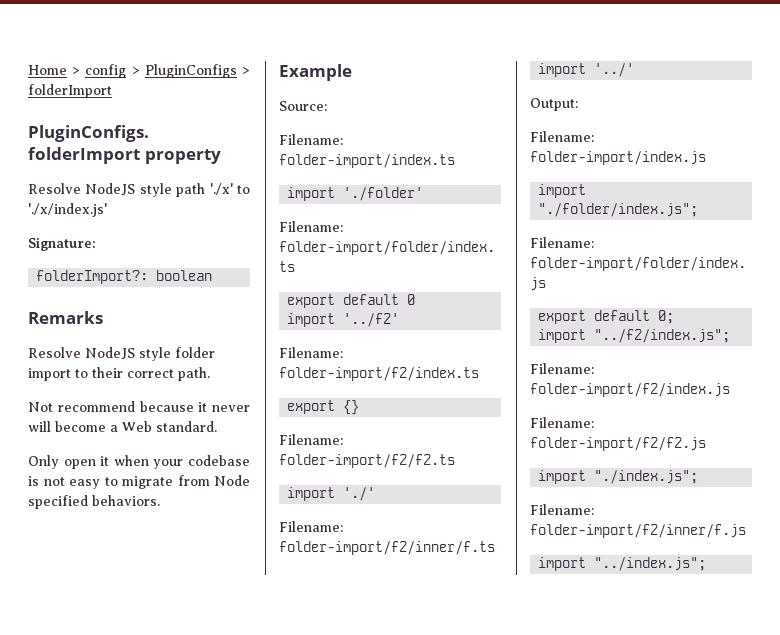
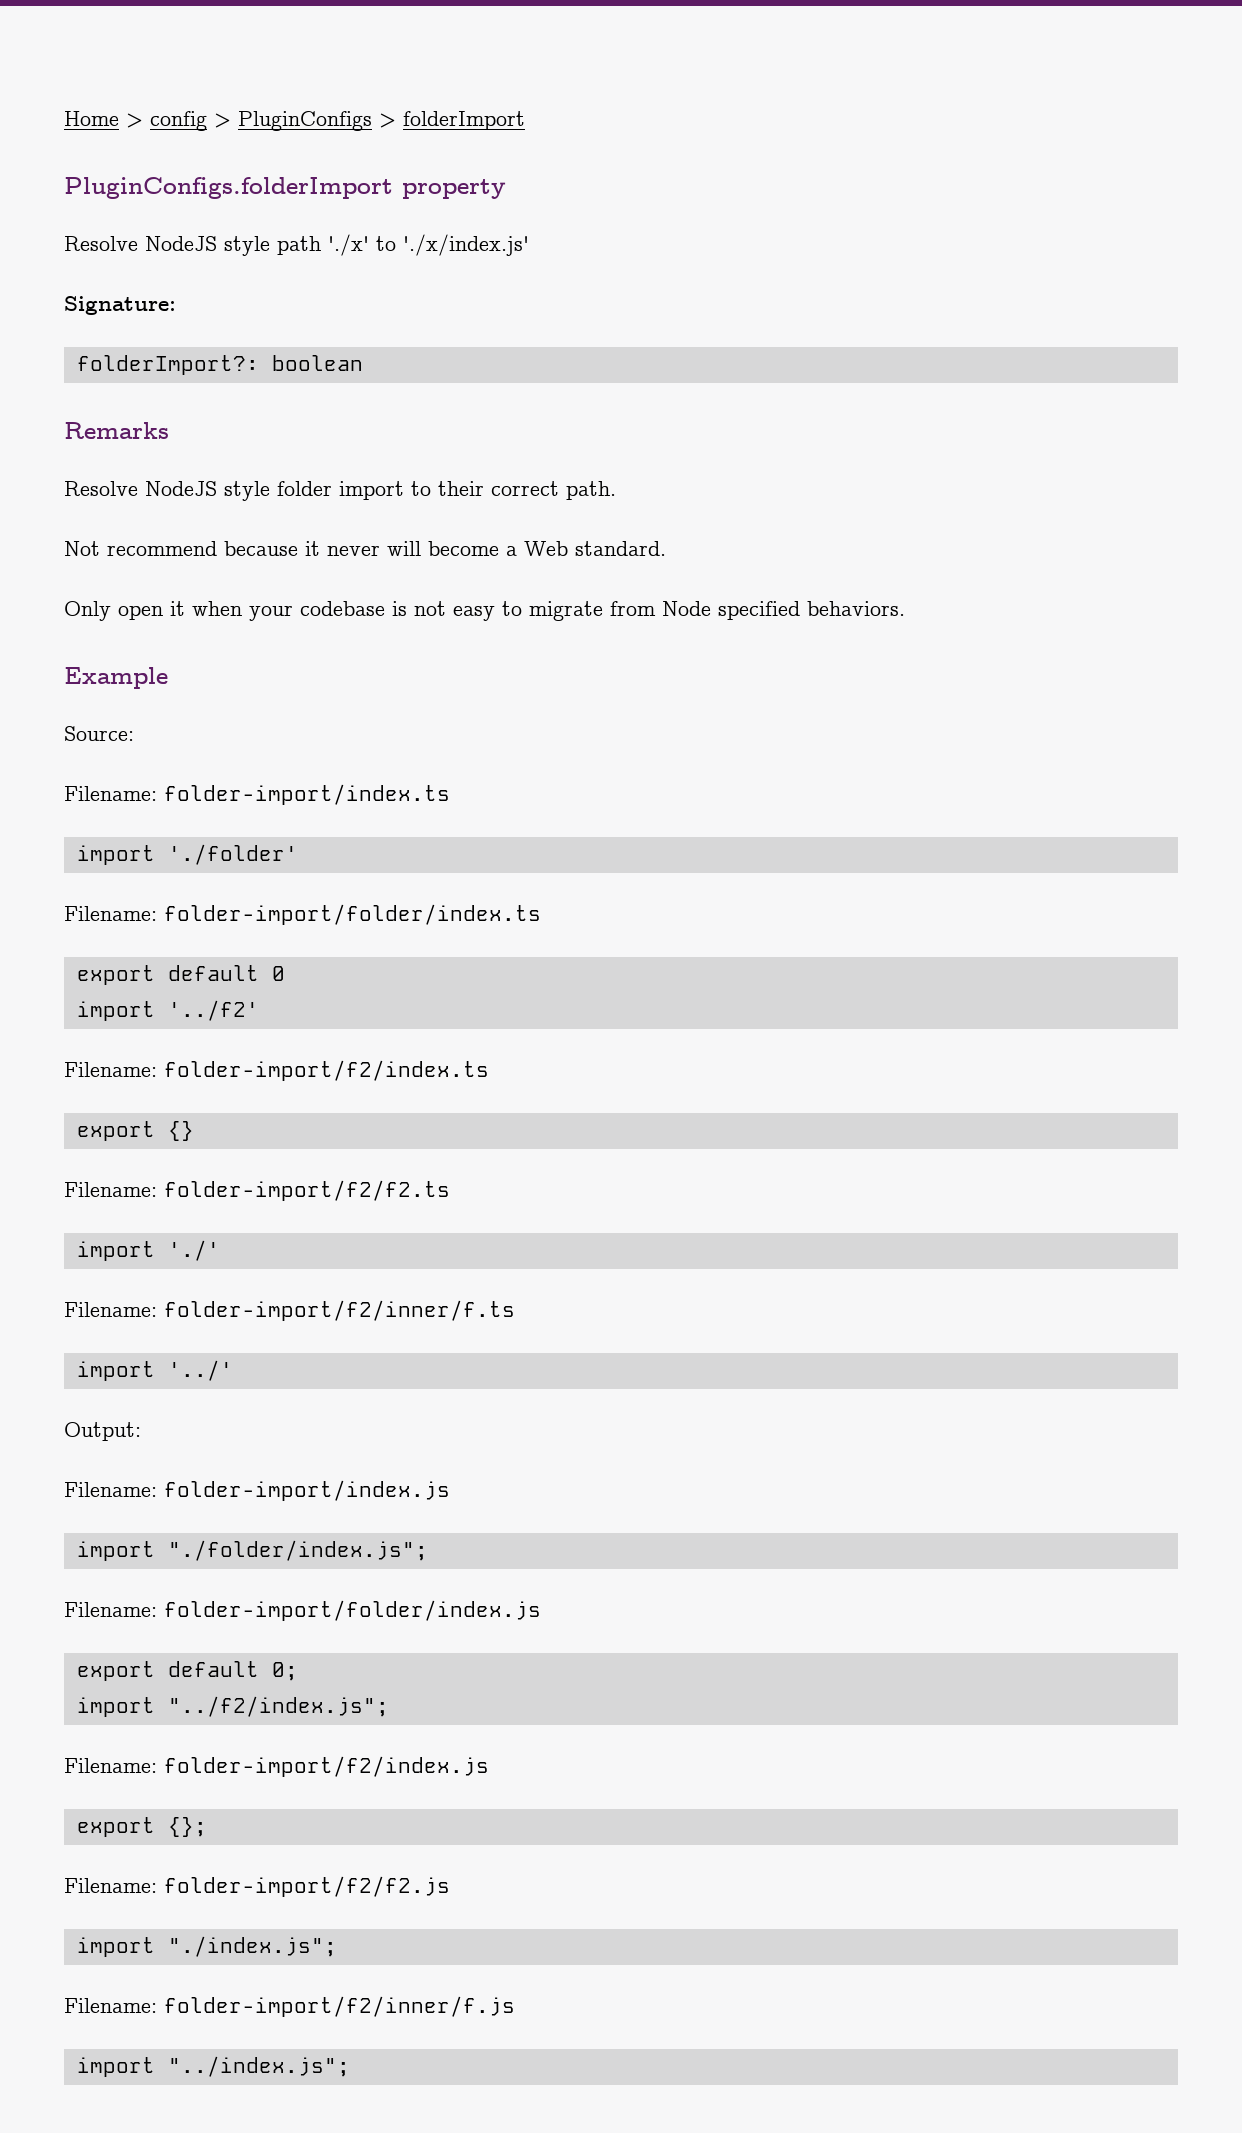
+ export {};

